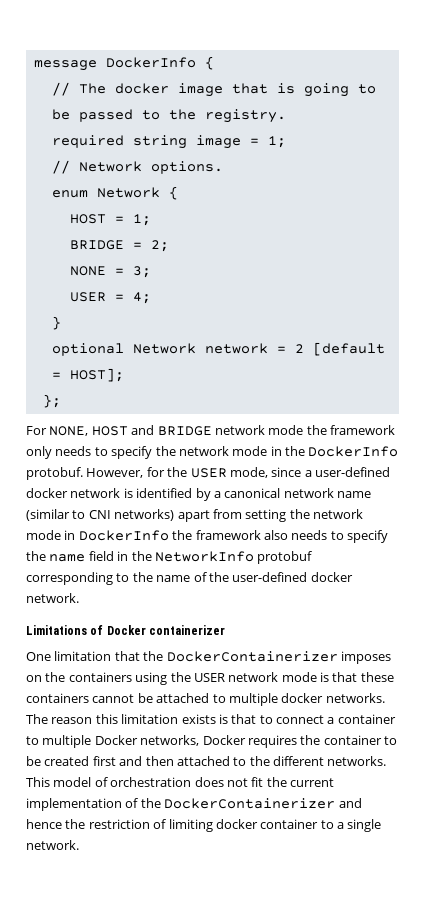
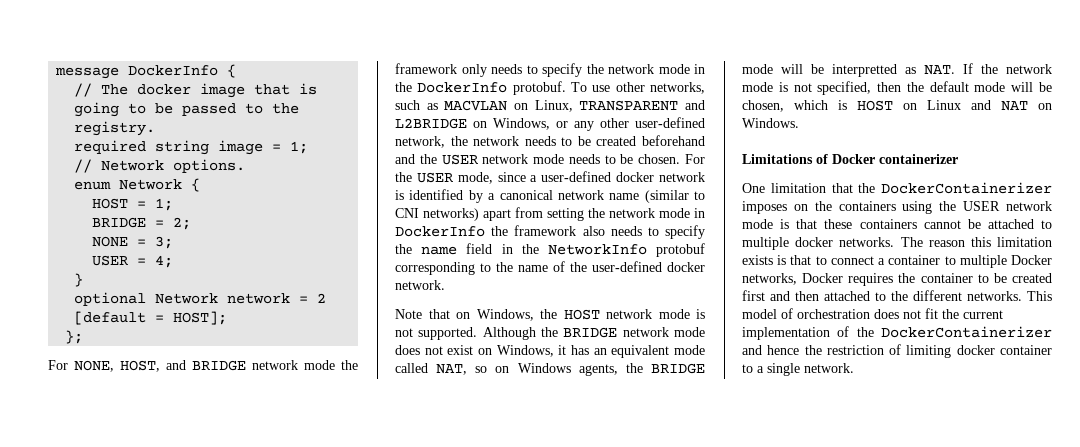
- For NONE, HOST and BRIDGE network mode the framework only needs to specify the network mode in the DockerInfo protobuf.
+ For NONE, HOST, and BRIDGE network mode the framework only needs to specify the network mode in the DockerInfo protobuf.
- However, for the USER mode, since a user-defined docker network is identified by a canonical network name (similar to CNI networks) apart from setting the network mode in DockerInfo the framework also needs to specify the name field in the NetworkInfo protobuf corresponding to the name of the user-defined docker network.
+ To use other networks, such as MACVLAN on Linux, TRANSPARENT and L2BRIDGE on Windows, or any other user-defined network, the network needs to be created beforehand and the USER network mode needs to be chosen. For the USER mode, since a user-defined docker network is identified by a canonical network name (similar to CNI networks) apart from setting the network mode in DockerInfo the framework also needs to specify the name field in the NetworkInfo protobuf corresponding to the name of the user-defined docker network.
+ Note that on Windows, the HOST network mode is not supported. Although the BRIDGE network mode does not exist on Windows, it has an equivalent mode called NAT, so on Windows agents, the BRIDGE mode will be interpretted as NAT. If the network mode is not specified, then the default mode will be chosen, which is HOST on Linux and NAT on Windows.

